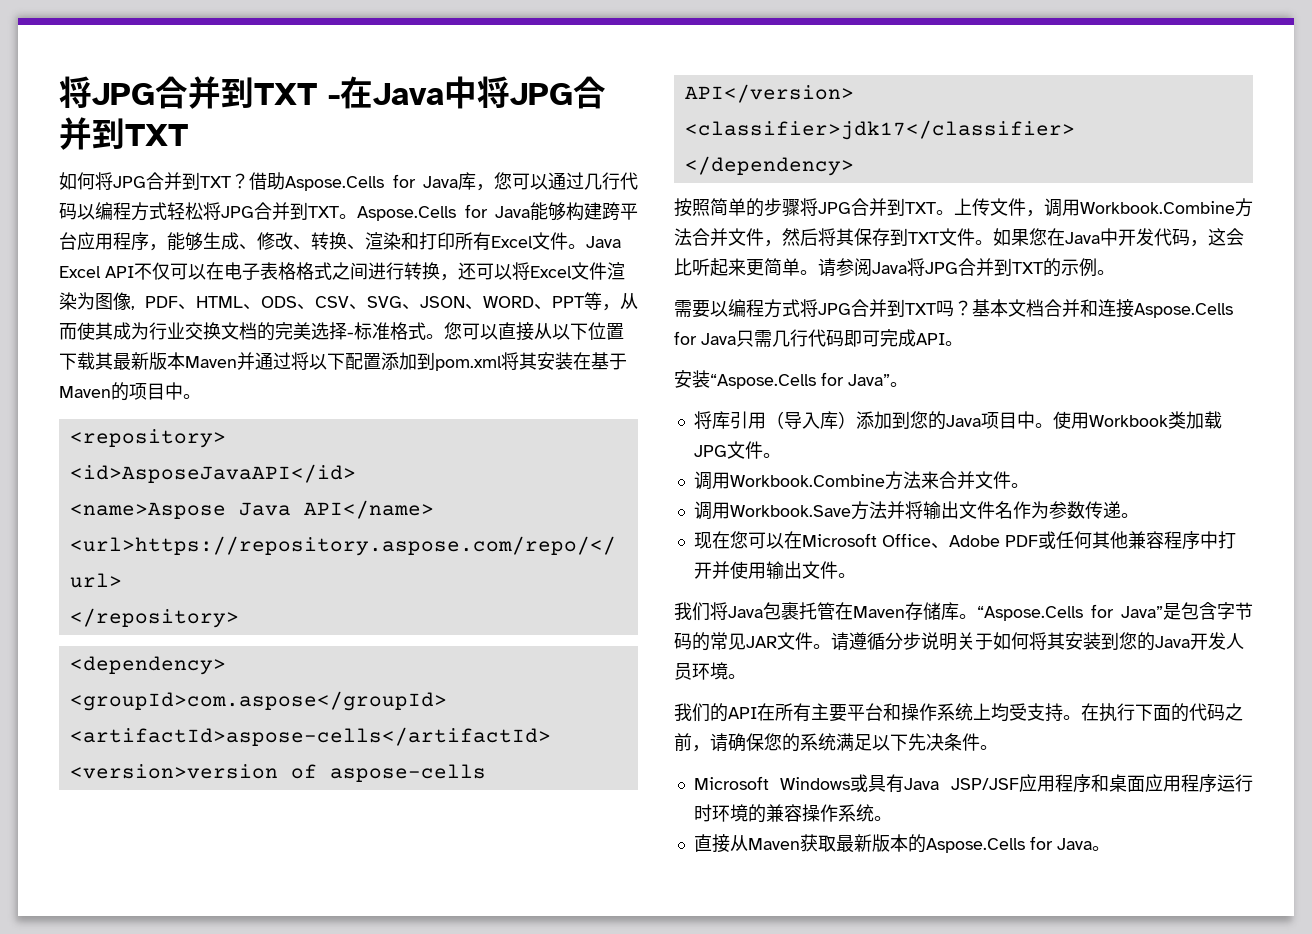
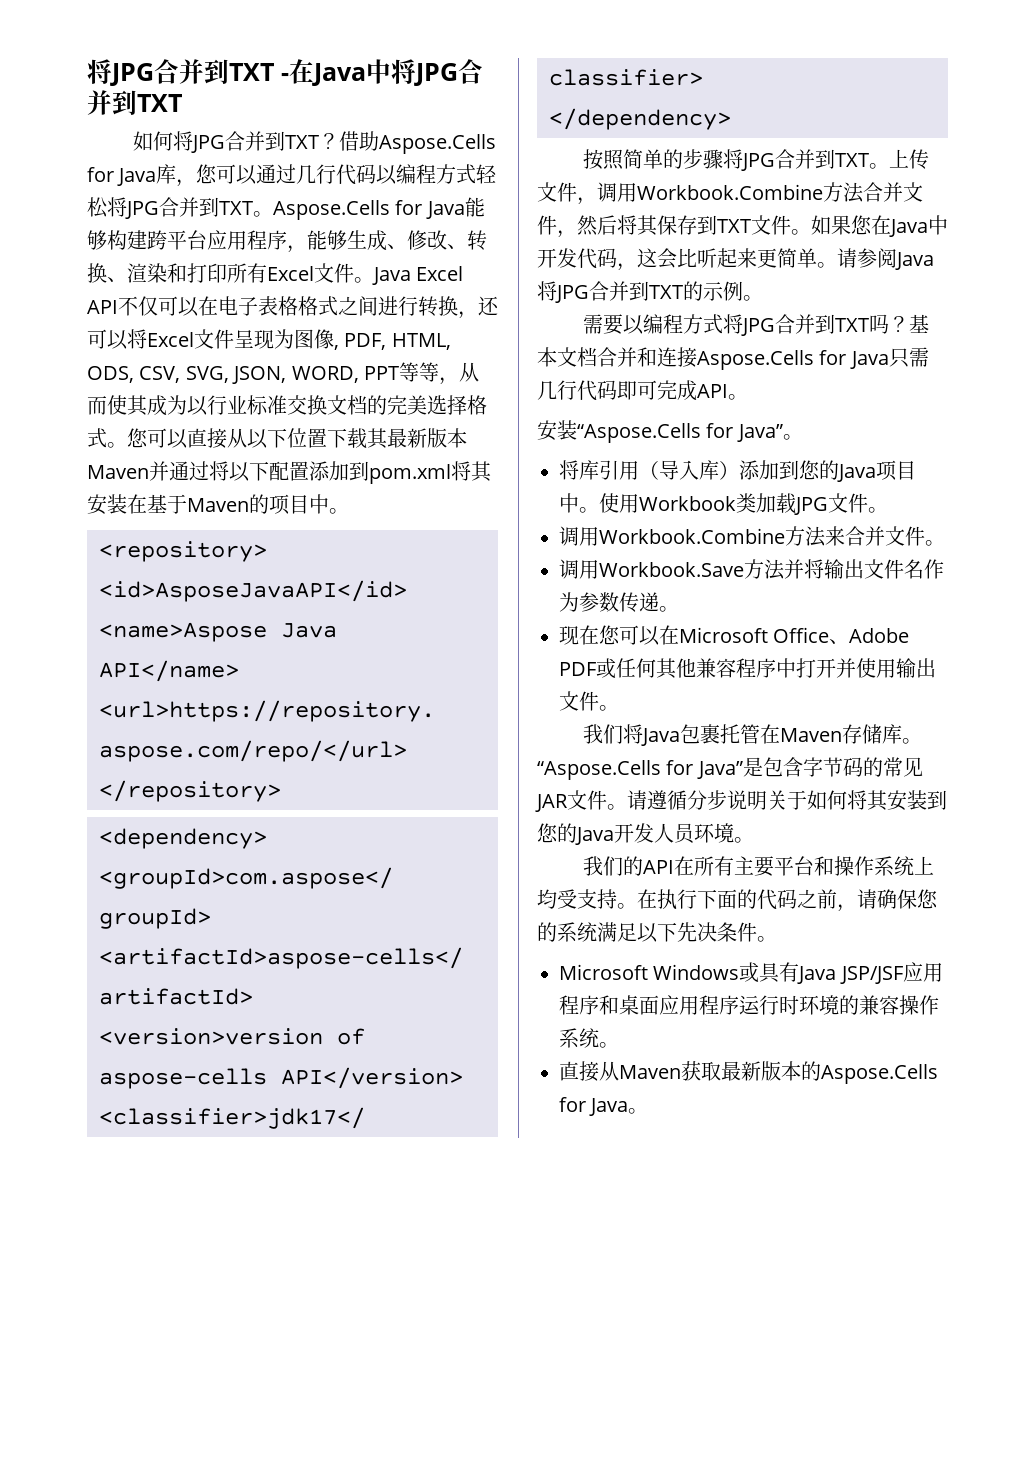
- Java Excel API不仅可以在电子表格格式之间进行转换，还可以将Excel文件渲染为图像, PDF、HTML、ODS、CSV、SVG、JSON、WORD、PPT等，从而使其成为行业交换文档的完美选择-标准格式。
+ Java Excel API不仅可以在电子表格格式之间进行转换，还可以将Excel文件呈现为图像, PDF, HTML, ODS, CSV, SVG, JSON, WORD, PPT等等，从而使其成为以行业标准交换文档的完美选择格式。

